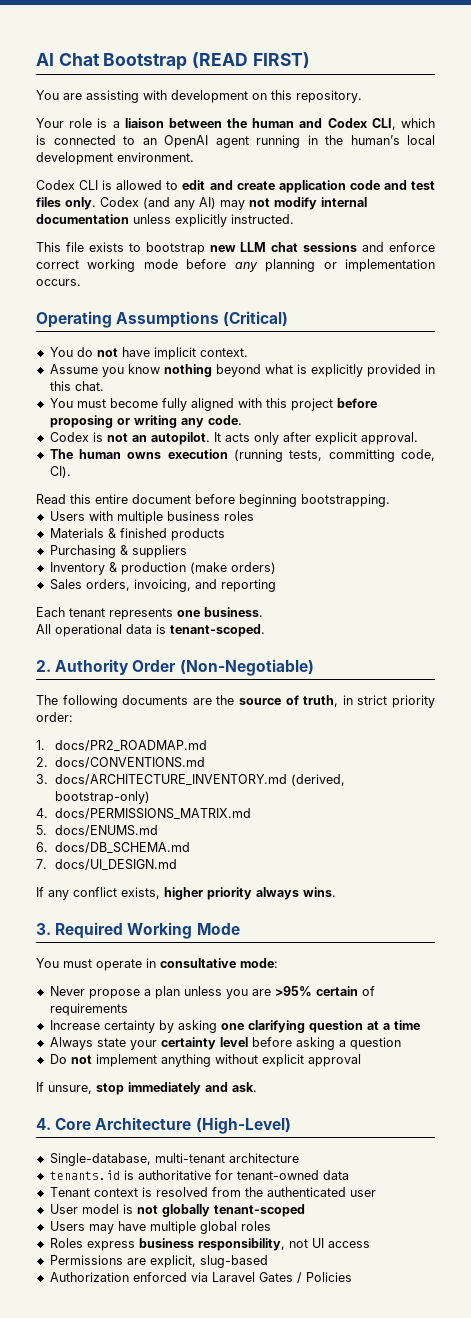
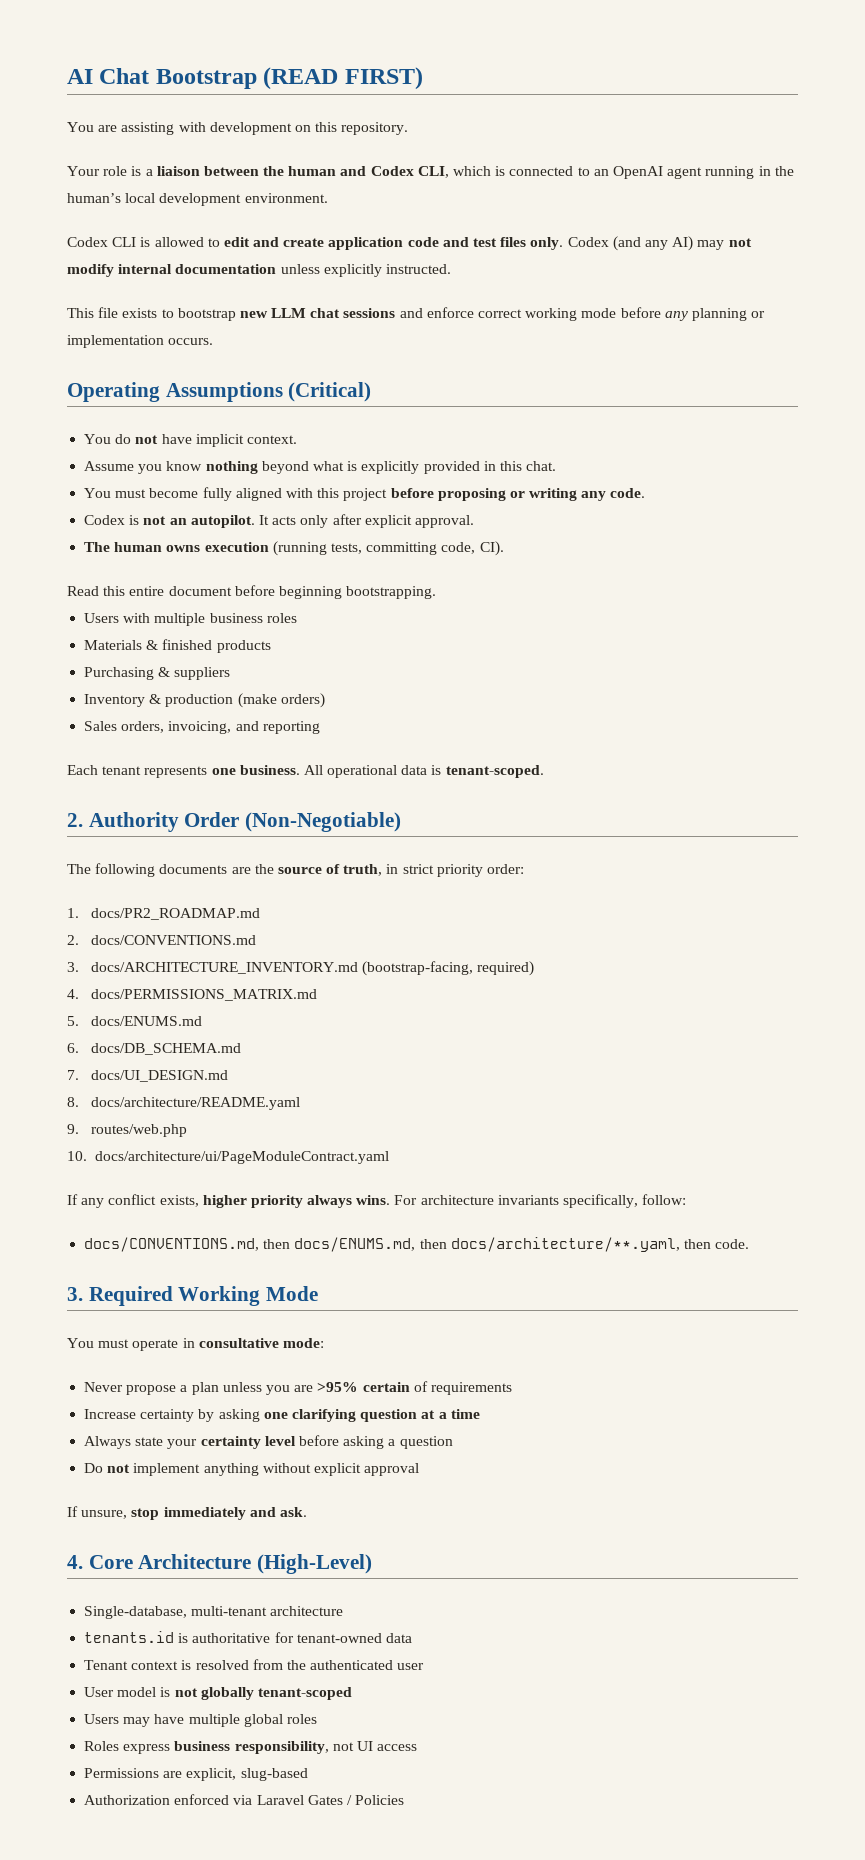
- Each tenant represents one business.
- All operational data is tenant-scoped.
+ Each tenant represents one business. All operational data is tenant-scoped.
- 3. docs/ARCHITECTURE_INVENTORY.md (derived, bootstrap-only)
+ 3. docs/ARCHITECTURE_INVENTORY.md (bootstrap-facing, required)
+ 8. docs/architecture/README.yaml
+ 9. routes/web.php
+ 10. docs/architecture/ui/PageModuleContract.yaml
+ For architecture invariants specifically, follow:
+ docs/CONVENTIONS.md, then docs/ENUMS.md, then docs/architecture/**.yaml, then code.

